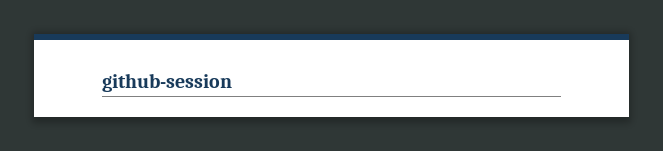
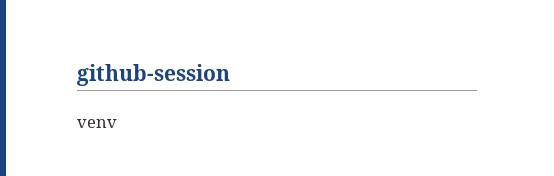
+ venv

